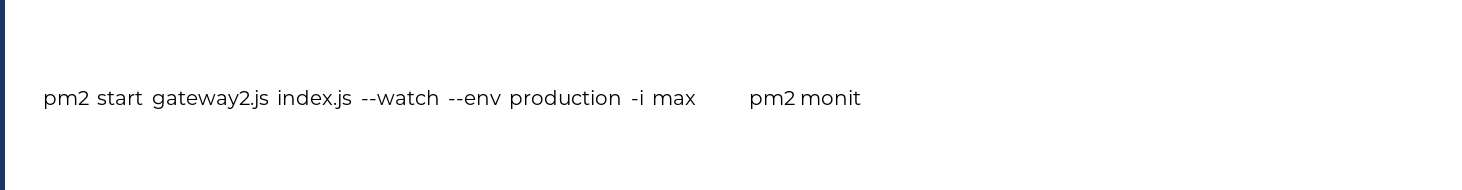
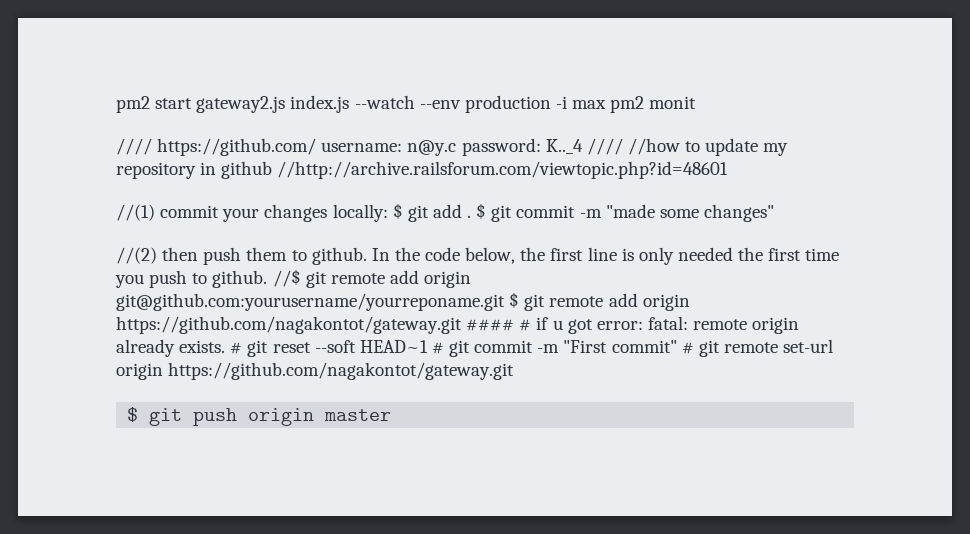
+ //// https://github.com/ username: n@y.c password: K.._4 //// //how to update my repository in github //http://archive.railsforum.com/viewtopic.php?id=48601
+ //(1) commit your changes locally: $ git add . $ git commit -m "made some changes"
+ //(2) then push them to github. In the code below, the first line is only needed the first time you push to github. //$ git remote add origin git@github.com:yourusername/yourreponame.git $ git remote add origin https://github.com/nagakontot/gateway.git #### # if u got error: fatal: remote origin already exists. # git reset --soft HEAD~1 # git commit -m "First commit" # git remote set-url origin https://github.com/nagakontot/gateway.git
+ $ git push origin master

